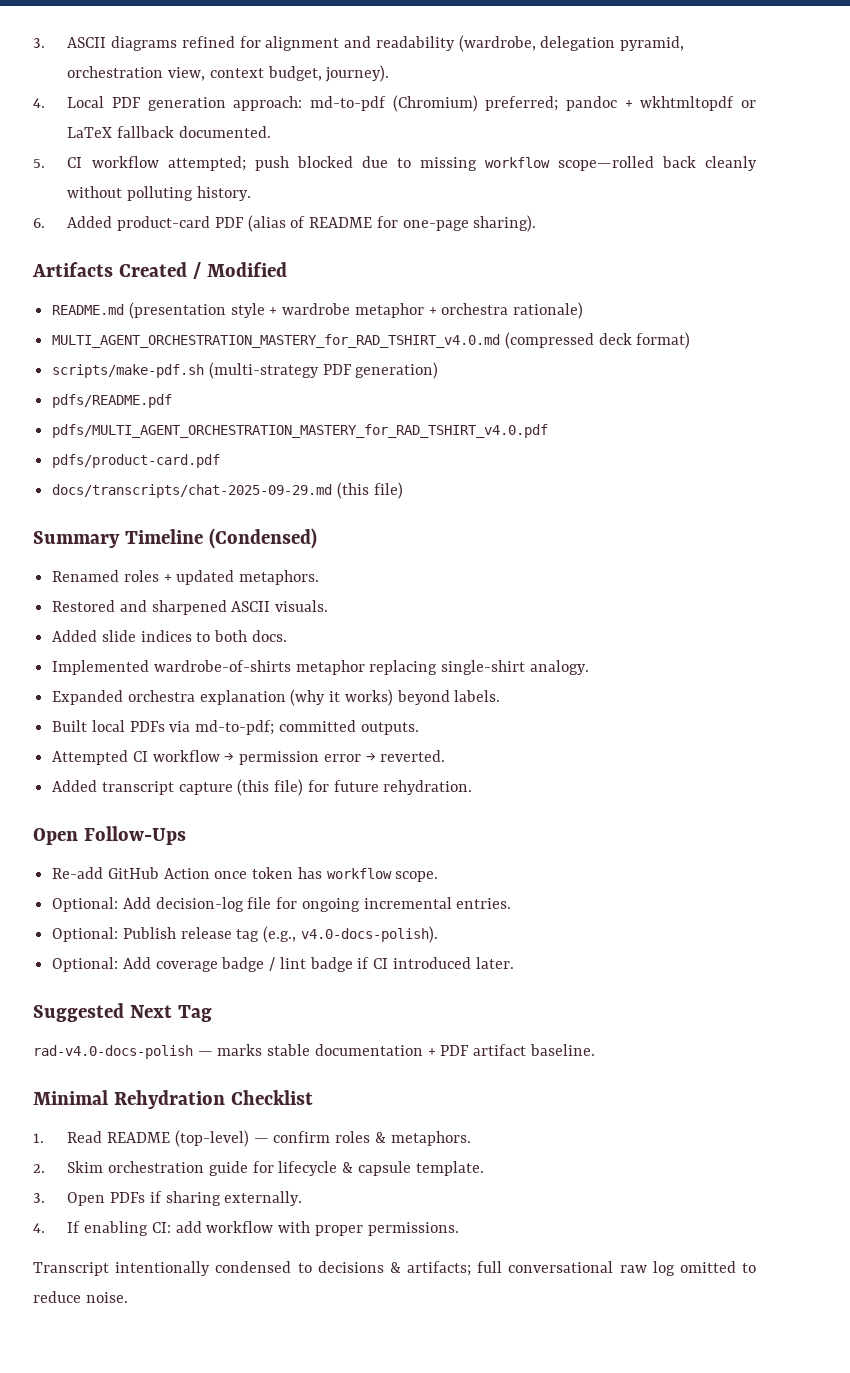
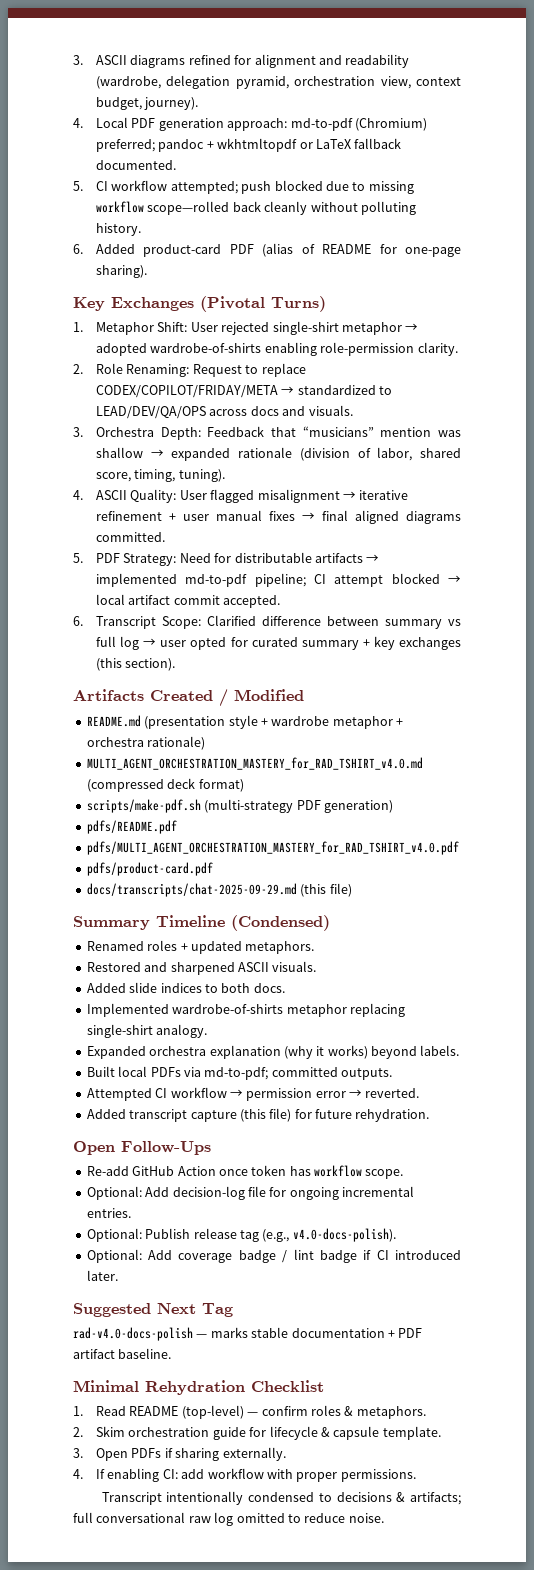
+ Key Exchanges (Pivotal Turns)
+ 1. Metaphor Shift: User rejected single-shirt metaphor → adopted wardrobe-of-shirts enabling role-permission clarity.
+ 2. Role Renaming: Request to replace CODEX/COPILOT/FRIDAY/META → standardized to LEAD/DEV/QA/OPS across docs and visuals.
+ 3. Orchestra Depth: Feedback that “musicians” mention was shallow → expanded rationale (division of labor, shared score, timing, tuning).
+ 4. ASCII Quality: User flagged misalignment → iterative refinement + user manual fixes → final aligned diagrams committed.
+ 5. PDF Strategy: Need for distributable artifacts → implemented md-to-pdf pipeline; CI attempt blocked → local artifact commit accepted.
+ 6. Transcript Scope: Clarified difference between summary vs full log → user opted for curated summary + key exchanges (this section).

